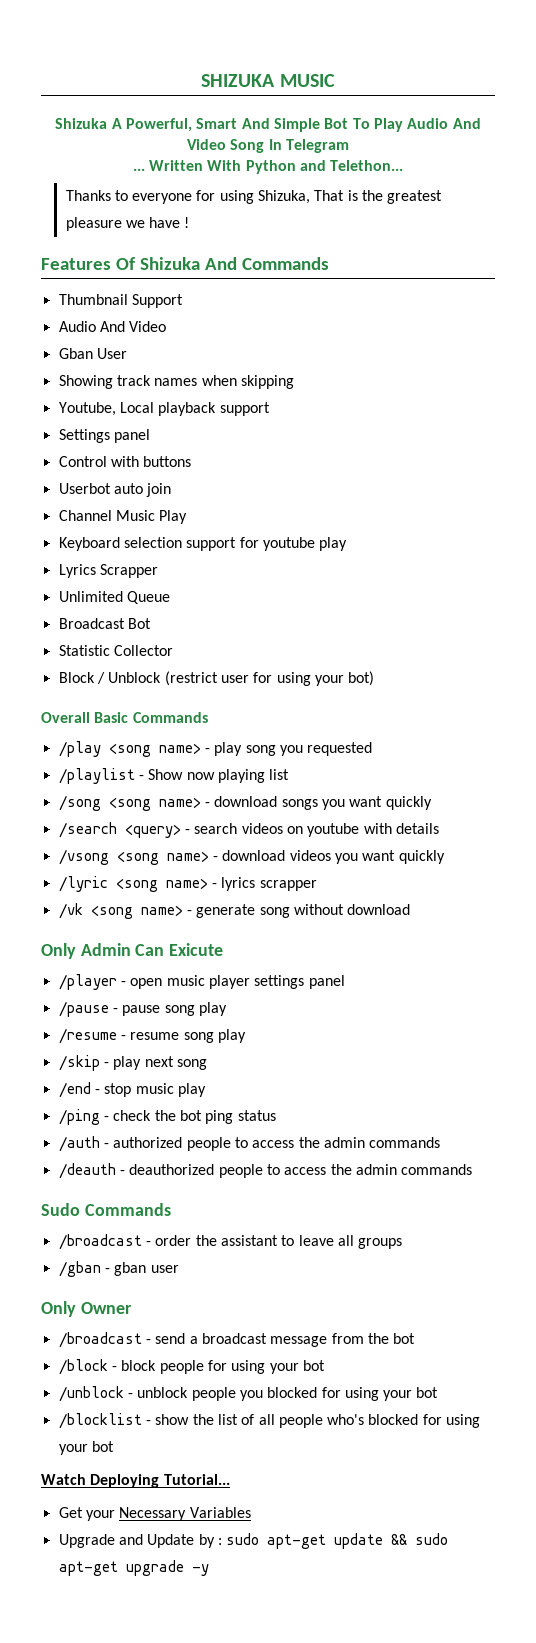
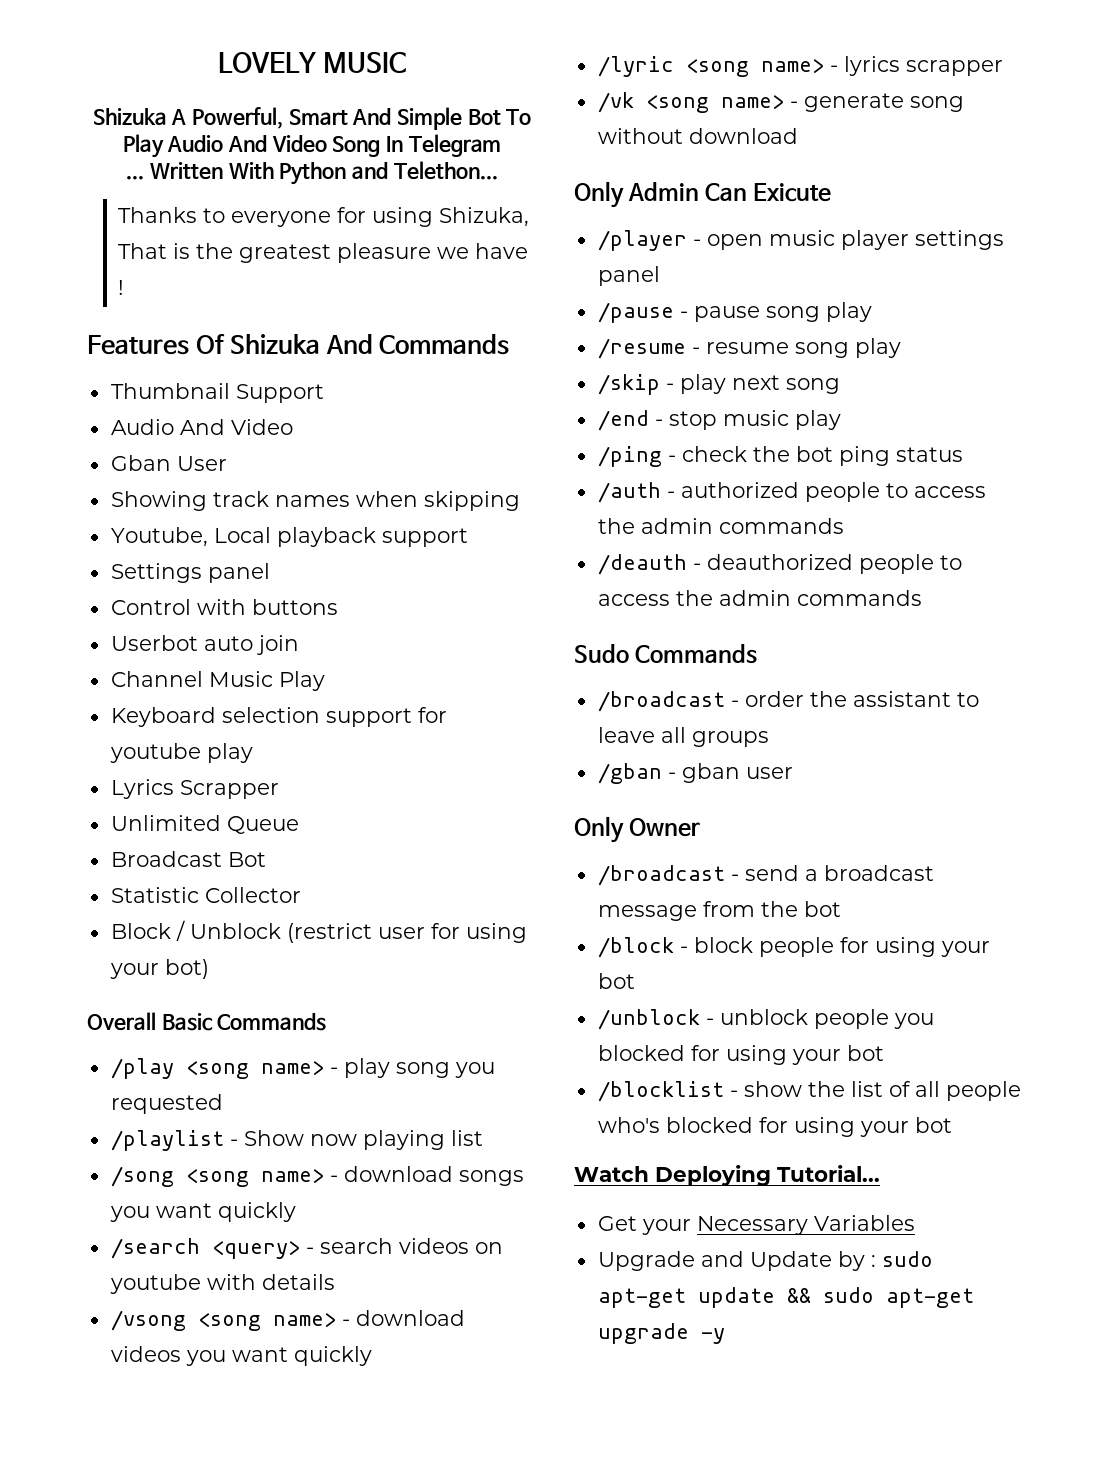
- SHIZUKA MUSIC
+ LOVELY MUSIC

